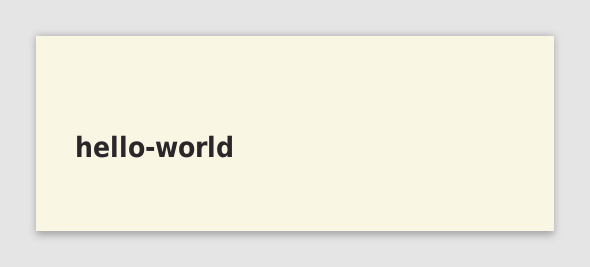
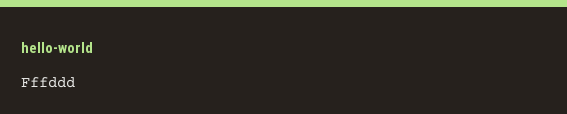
+ Fffddd

